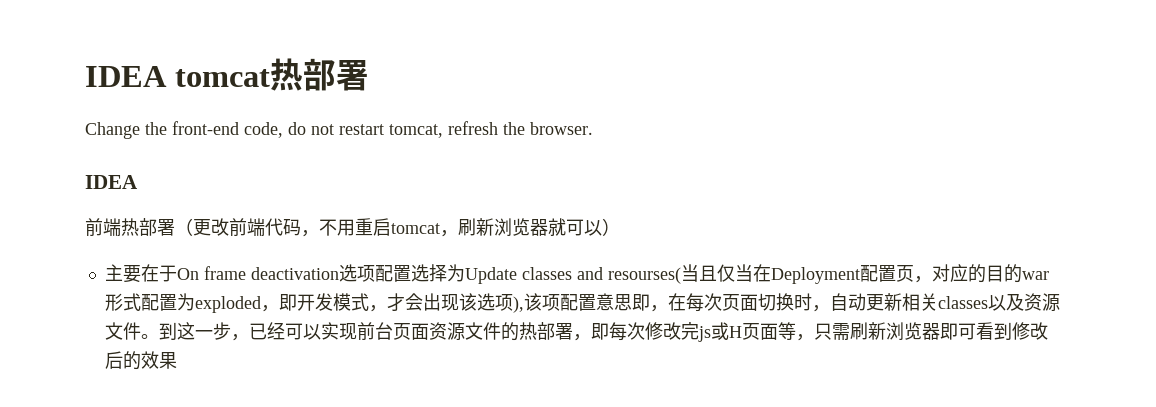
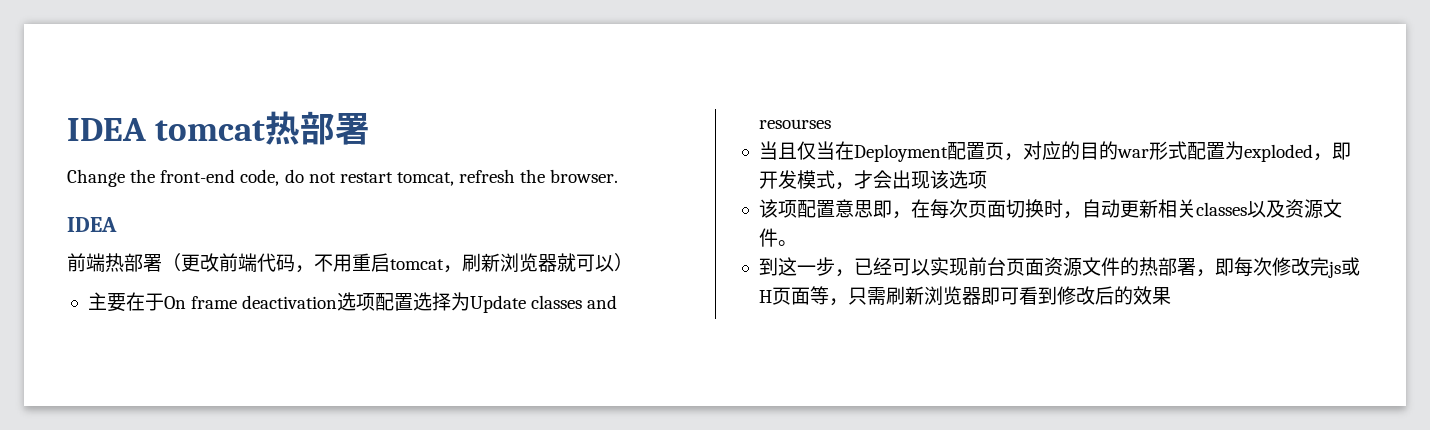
- 主要在于On frame deactivation选项配置选择为Update classes and resourses(当且仅当在Deployment配置页，对应的目的war形式配置为exploded，即开发模式，才会出现该选项),该项配置意思即，在每次页面切换时，自动更新相关classes以及资源文件。到这一步，已经可以实现前台页面资源文件的热部署，即每次修改完js或H页面等，只需刷新浏览器即可看到修改后的效果
+ 主要在于On frame deactivation选项配置选择为Update classes and resourses
+ 当且仅当在Deployment配置页，对应的目的war形式配置为exploded，即开发模式，才会出现该选项
+ 该项配置意思即，在每次页面切换时，自动更新相关classes以及资源文件。
+ 到这一步，已经可以实现前台页面资源文件的热部署，即每次修改完js或H页面等，只需刷新浏览器即可看到修改后的效果

